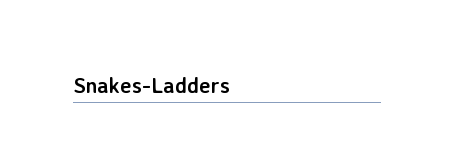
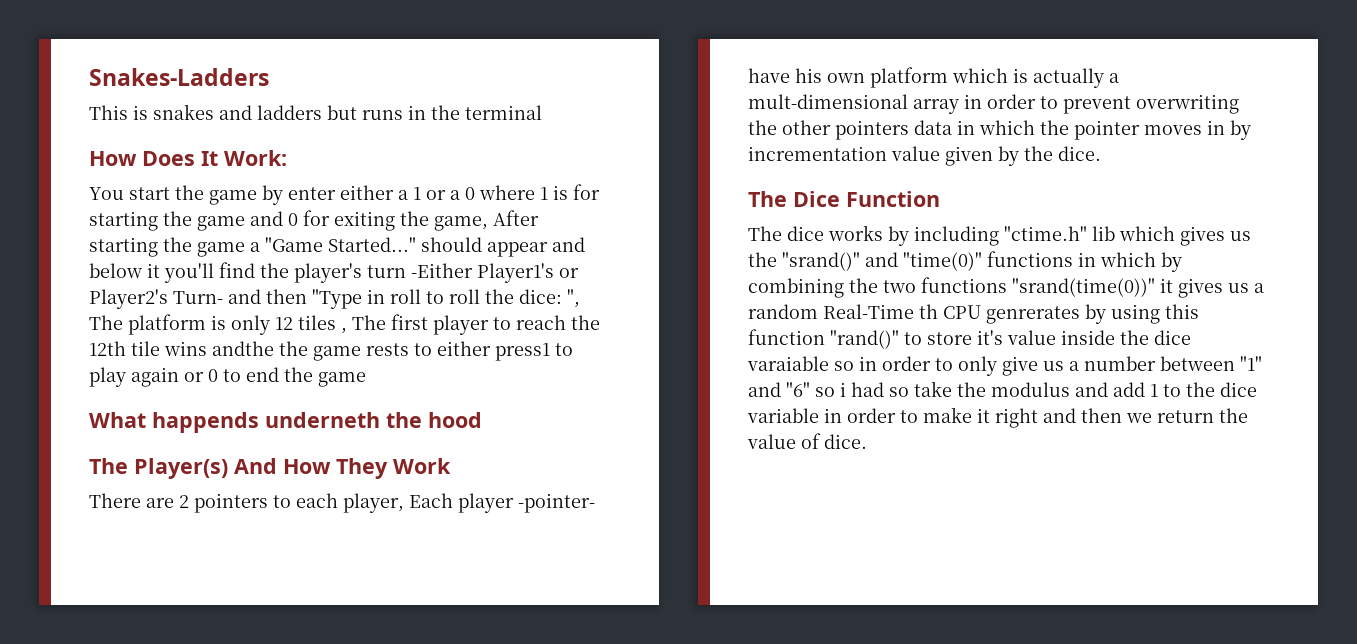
+ This is snakes and ladders but runs in the terminal
+ How Does It Work:
+ You start the game by enter either a 1 or a 0 where 1 is for starting the game and 0 for exiting the game, After starting the game a "Game Started..." should appear and below it you'll find the player's turn -Either Player1's or Player2's Turn- and then "Type in roll to roll the dice: ", The platform is only 12 tiles , The first player to reach the 12th tile wins andthe the game rests to either press1 to play again or 0 to end the game
+ What happends underneth the hood
+ The Player(s) And How They Work
+ There are 2 pointers to each player, Each player -pointer- have his own platform which is actually a mult-dimensional array in order to prevent overwriting the other pointers data in which the pointer moves in by incrementation value given by the dice.
+ The Dice Function
+ The dice works by including "ctime.h" lib which gives us the "srand()" and "time(0)" functions in which by combining the two functions "srand(time(0))" it gives us a random Real-Time th CPU genrerates by using this function "rand()" to store it's value inside the dice varaiable so in order to only give us a number between "1" and "6" so i had so take the modulus and add 1 to the dice variable in order to make it right and then we return the value of dice.

